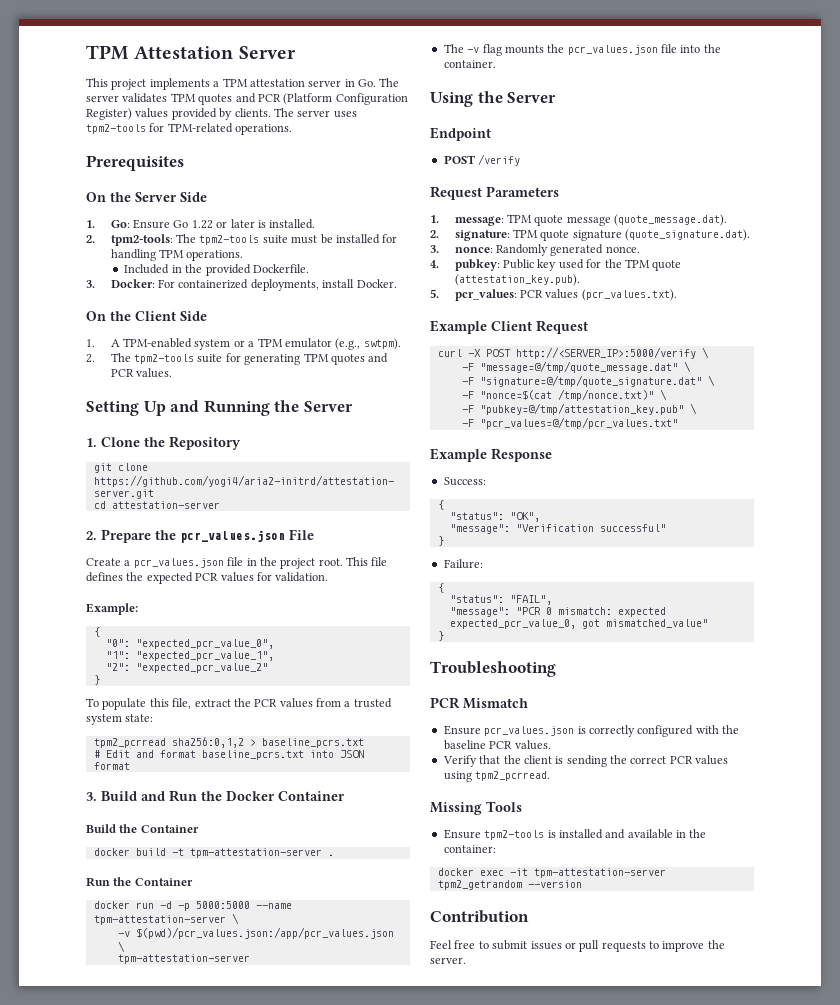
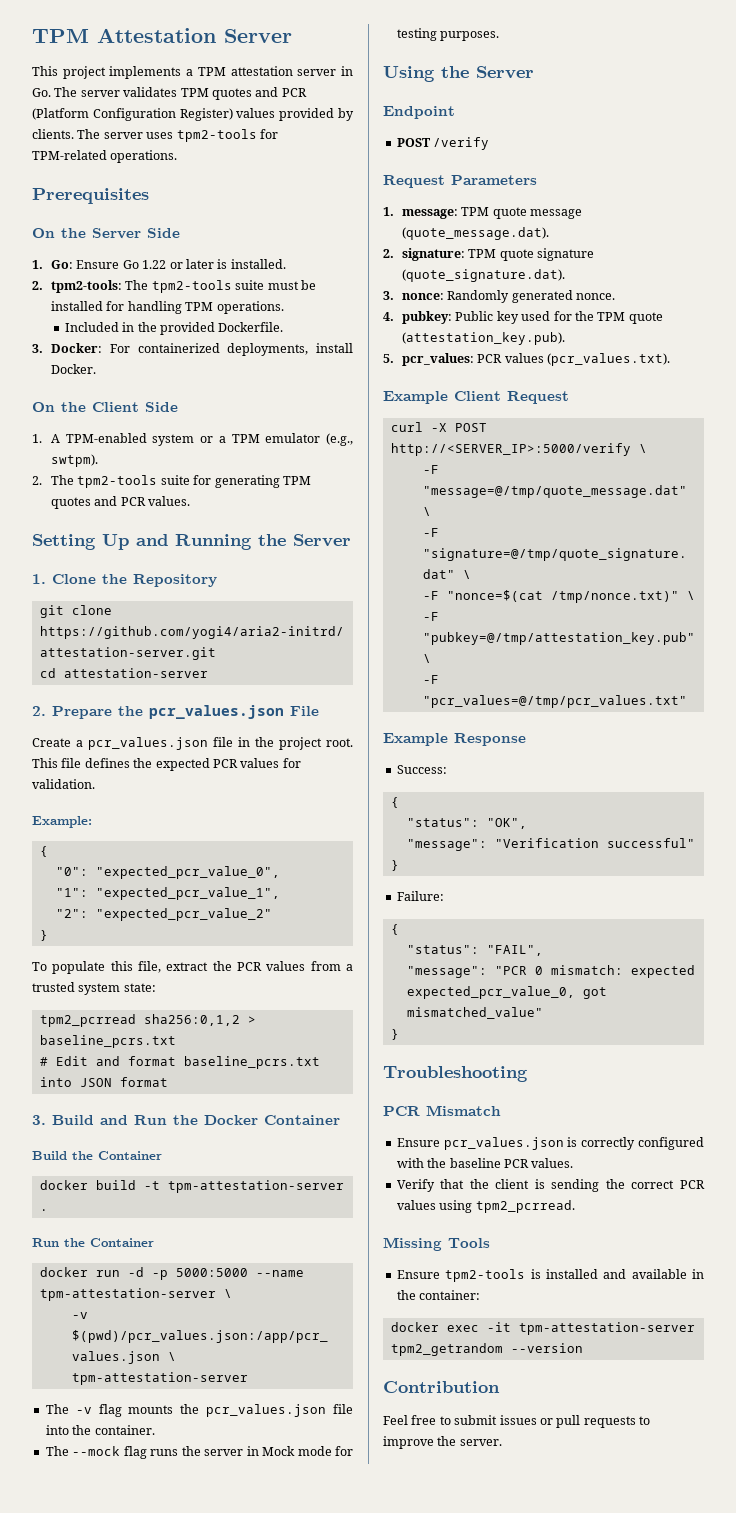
+ The --mock flag runs the server in Mock mode for testing purposes.

